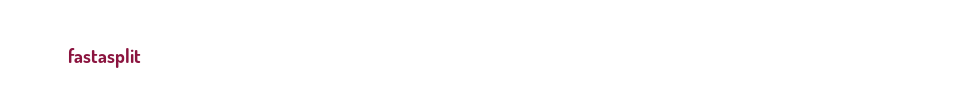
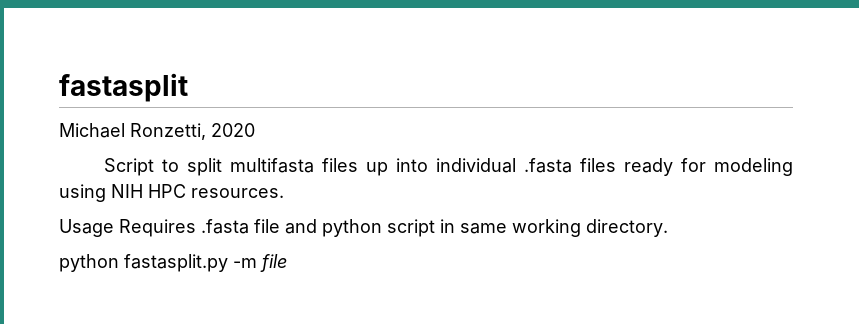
+ Michael Ronzetti, 2020
+ Script to split multifasta files up into individual .fasta files ready for modeling using NIH HPC resources.
+ Usage Requires .fasta file and python script in same working directory.
+ python fastasplit.py -m file

